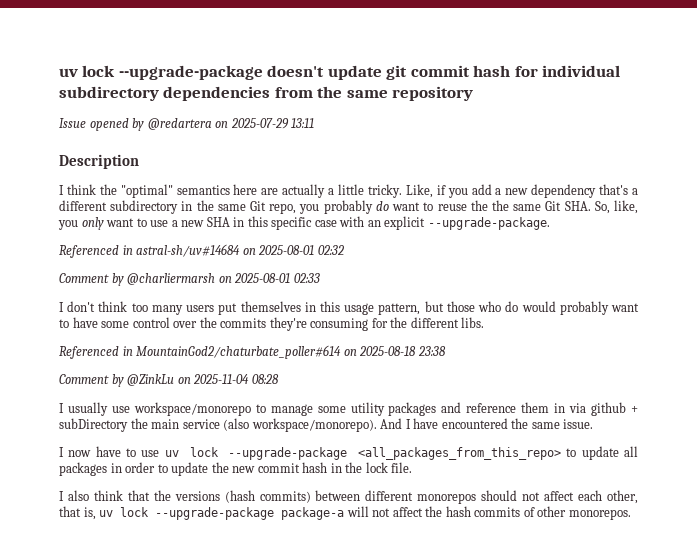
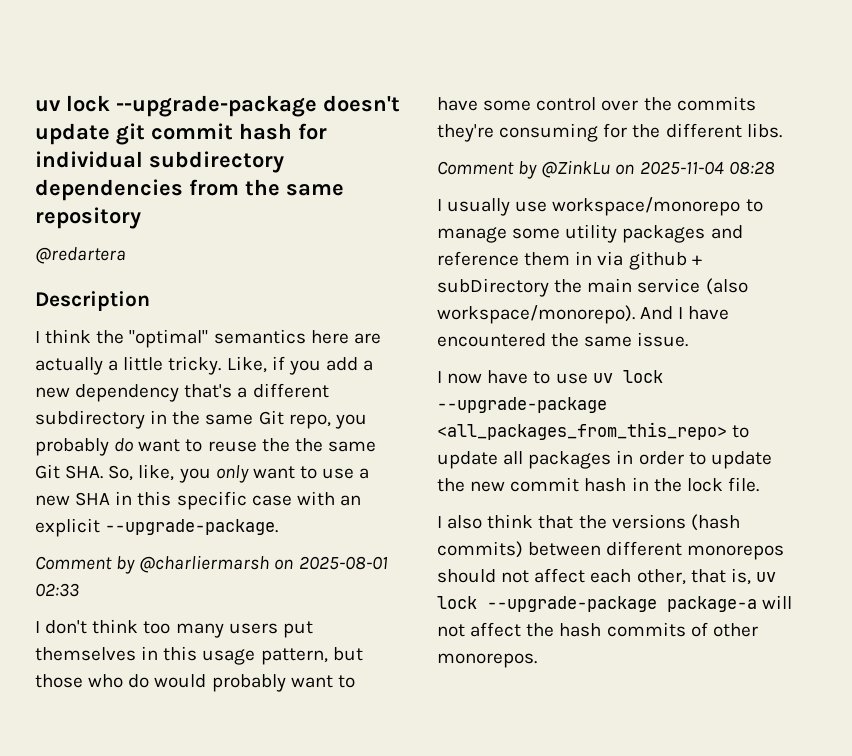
- Issue opened by @redartera on 2025-07-29 13:11
+ @redartera
- Referenced in astral-sh/uv#14684 on 2025-08-01 02:32
- Referenced in MountainGod2/chaturbate_poller#614 on 2025-08-18 23:38

